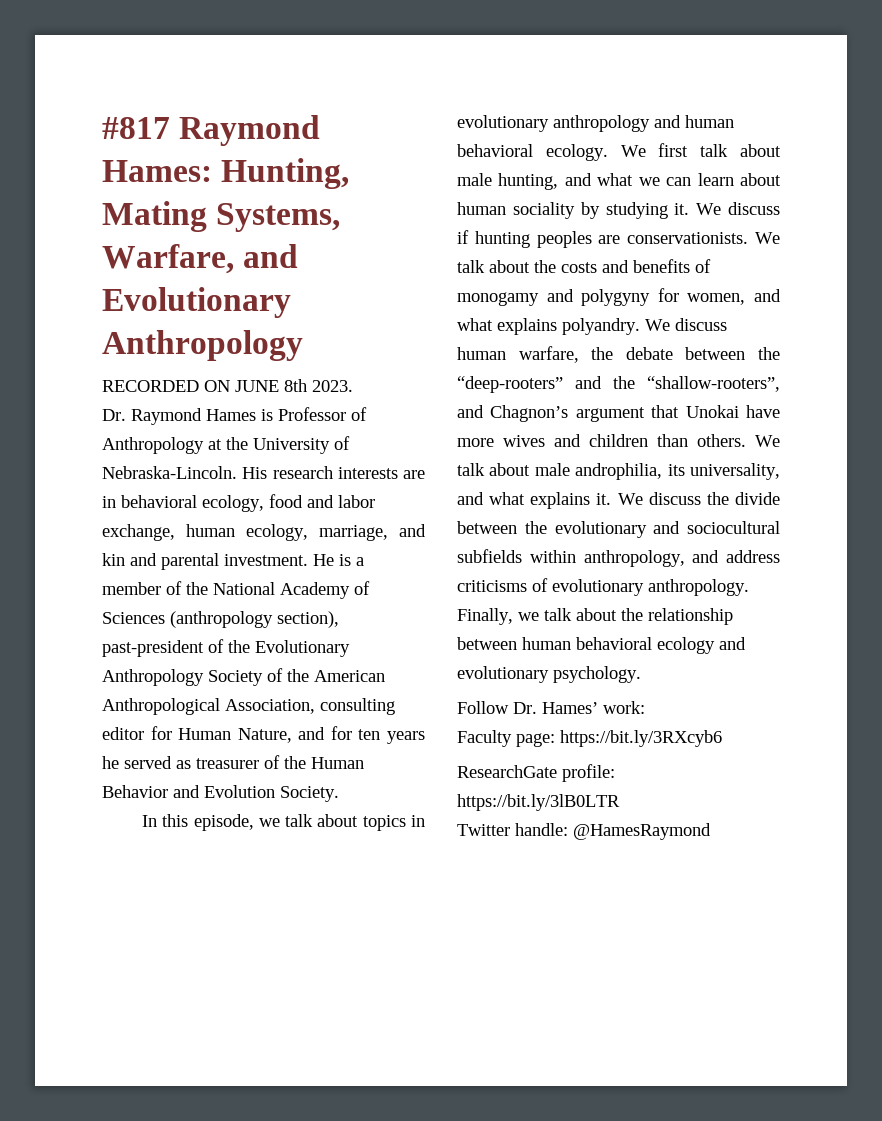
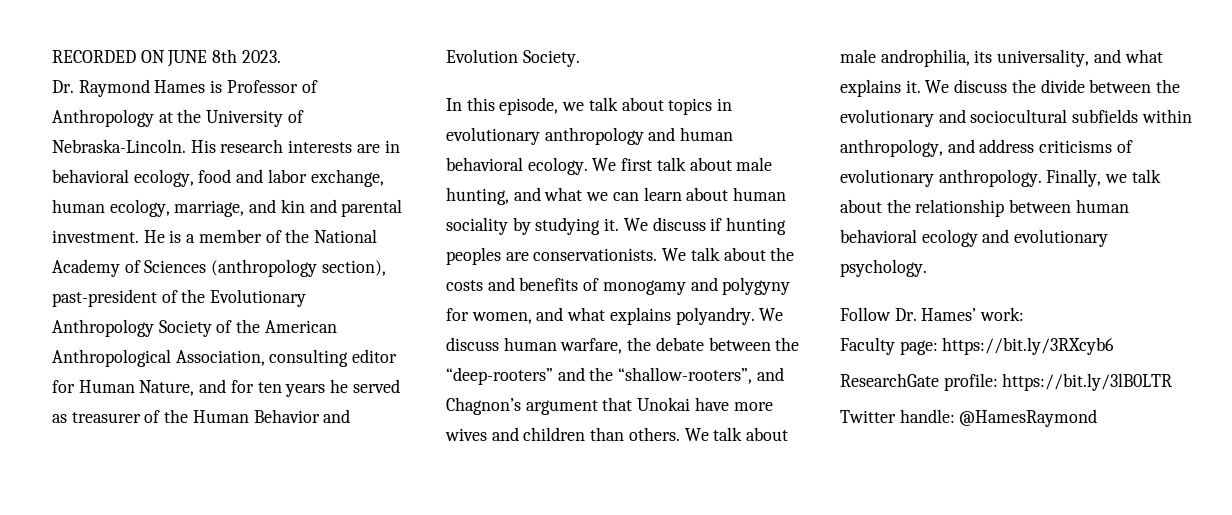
- #817 Raymond Hames: Hunting, Mating Systems, Warfare, and Evolutionary Anthropology

